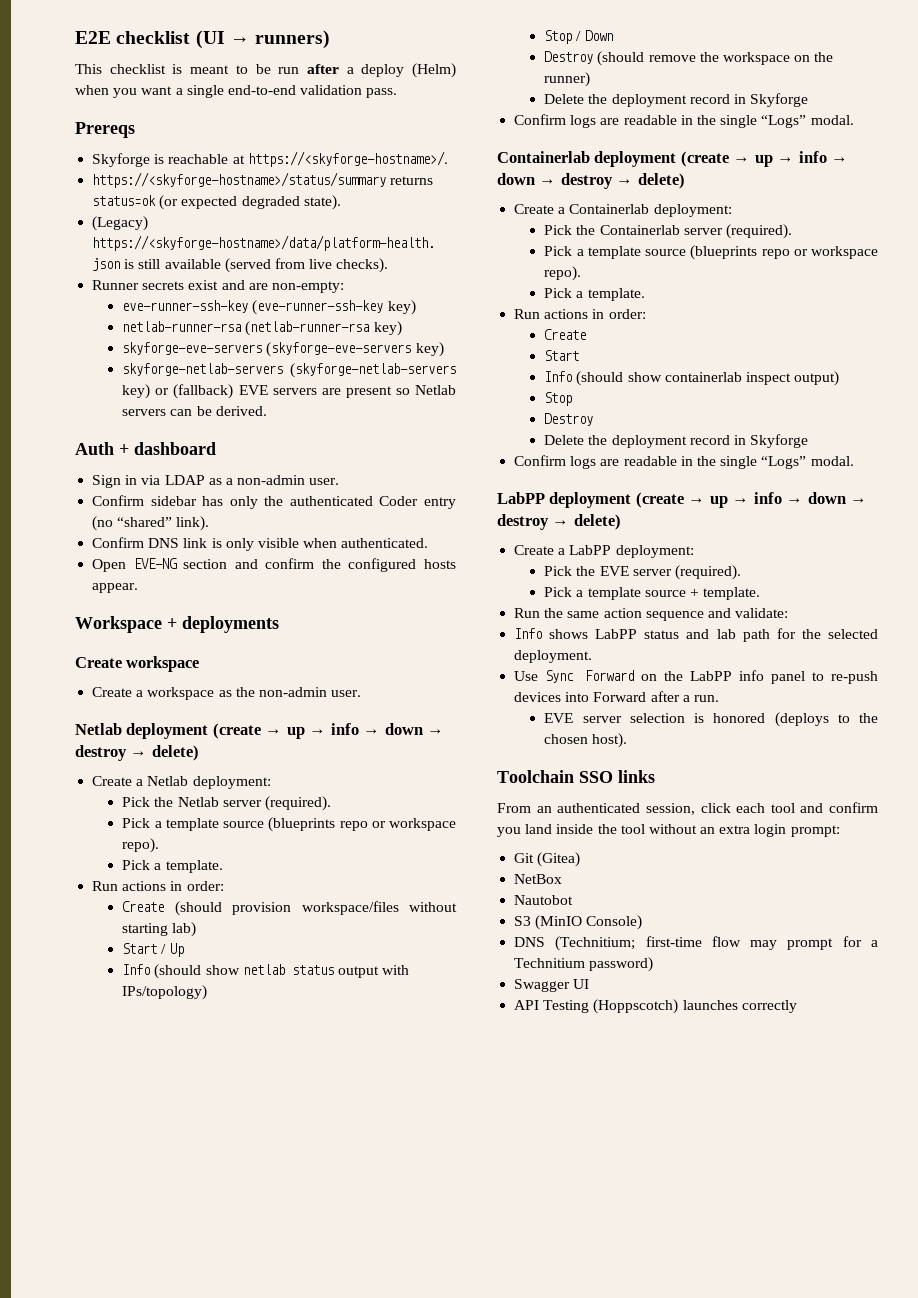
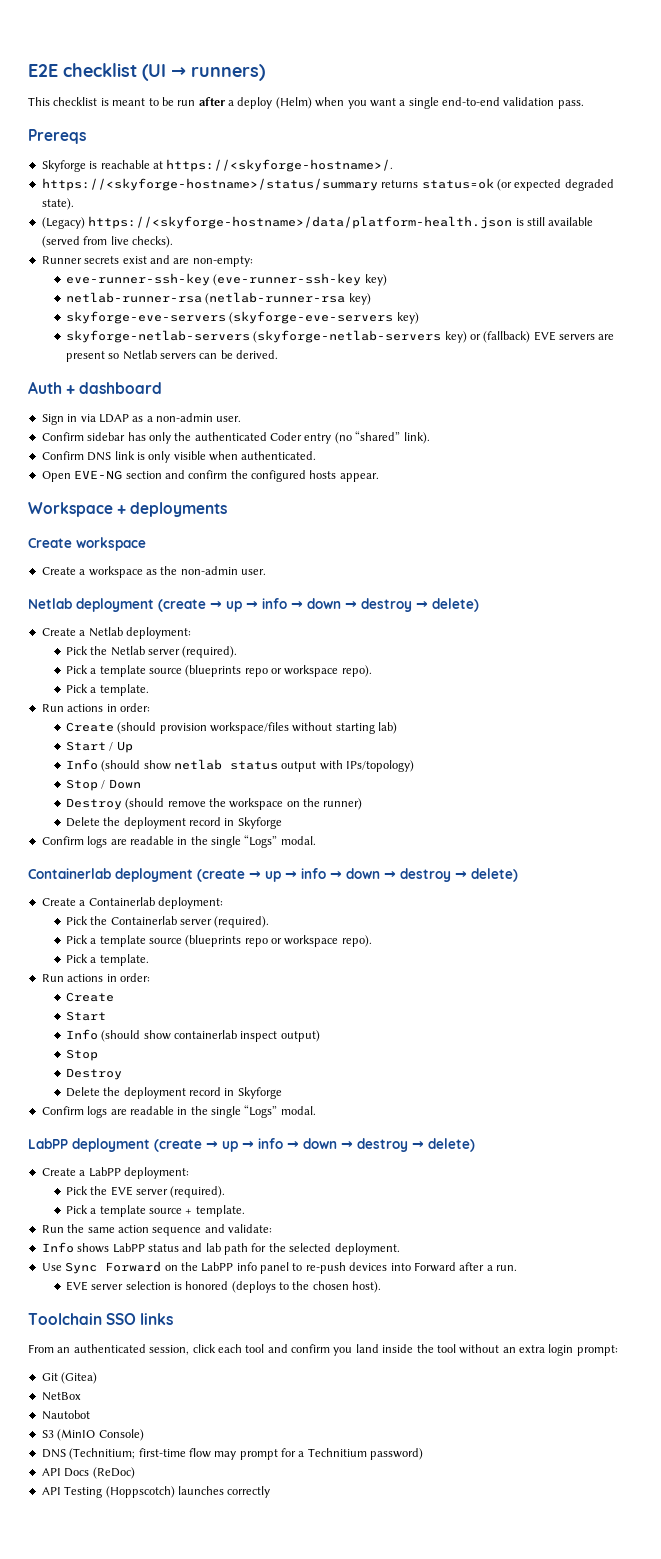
- Swagger UI
+ API Docs (ReDoc)

